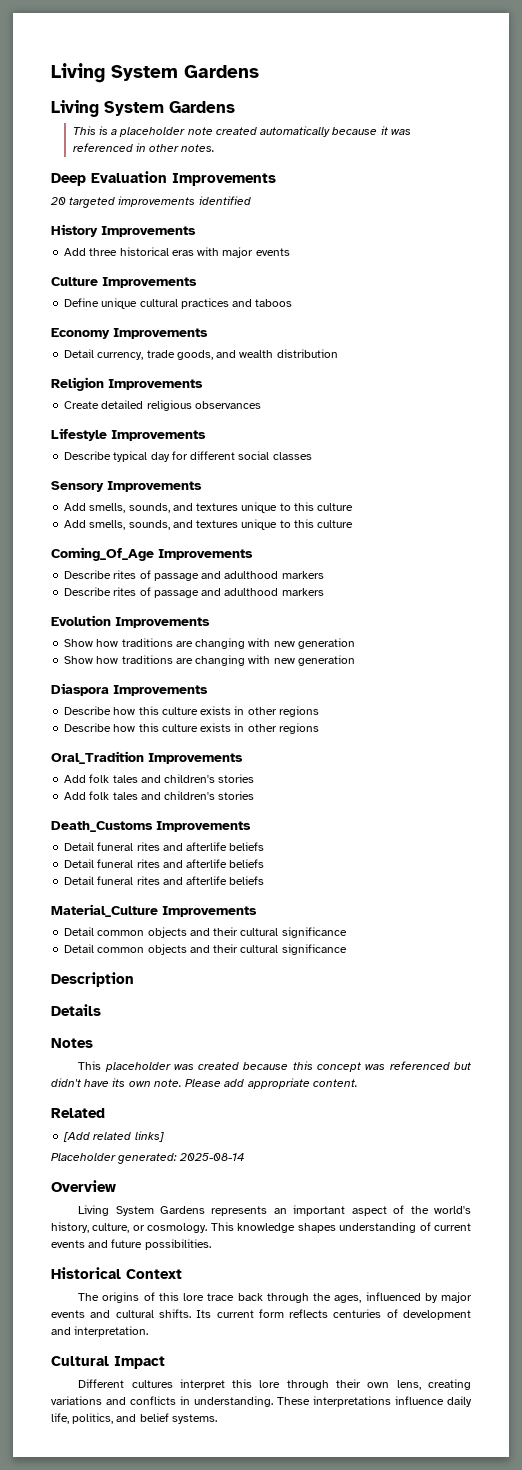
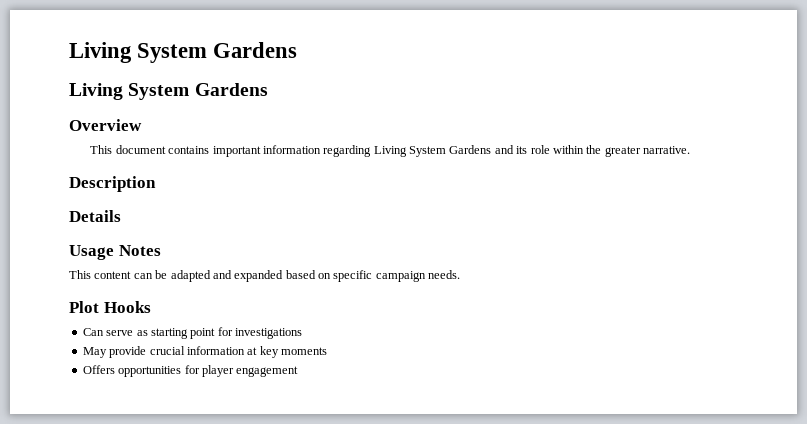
- This is a placeholder note created automatically because it was referenced in other notes.
- Deep Evaluation Improvements
- 20 targeted improvements identified
- History Improvements
- Add three historical eras with major events
- Culture Improvements
- Define unique cultural practices and taboos
- Economy Improvements
- Detail currency, trade goods, and wealth distribution
- Religion Improvements
- Create detailed religious observances
- Lifestyle Improvements
- Describe typical day for different social classes
- Sensory Improvements
- Add smells, sounds, and textures unique to this culture
- Add smells, sounds, and textures unique to this culture
- Coming_Of_Age Improvements
- Describe rites of passage and adulthood markers
- Describe rites of passage and adulthood markers
- Evolution Improvements
- Show how traditions are changing with new generation
- Show how traditions are changing with new generation
- Diaspora Improvements
- Describe how this culture exists in other regions
- Describe how this culture exists in other regions
- Oral_Tradition Improvements
- Add folk tales and children's stories
- Add folk tales and children's stories
- Death_Customs Improvements
- Detail funeral rites and afterlife beliefs
- Detail funeral rites and afterlife beliefs
- Detail funeral rites and afterlife beliefs
- Material_Culture Improvements
- Detail common objects and their cultural significance
- Detail common objects and their cultural significance
+ Overview
+ This document contains important information regarding Living System Gardens and its role within the greater narrative.
- Notes
+ Usage Notes
- This placeholder was created because this concept was referenced but didn't have its own note. Please add appropriate content.
- Related
- [Add related links]
- Placeholder generated: 2025-08-14
- Overview
- Living System Gardens represents an important aspect of the world's history, culture, or cosmology. This knowledge shapes understanding of current events and future possibilities.
- Historical Context
- The origins of this lore trace back through the ages, influenced by major events and cultural shifts. Its current form reflects centuries of development and interpretation.
- Cultural Impact
- Different cultures interpret this lore through their own lens, creating variations and conflicts in understanding. These interpretations influence daily life, politics, and belief systems.
+ This content can be adapted and expanded based on specific campaign needs.
+ Plot Hooks
+ Can serve as starting point for investigations
+ May provide crucial information at key moments
+ Offers opportunities for player engagement

